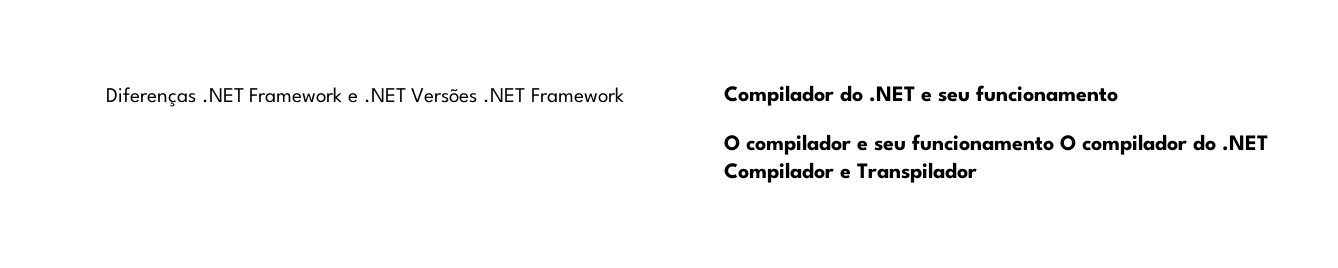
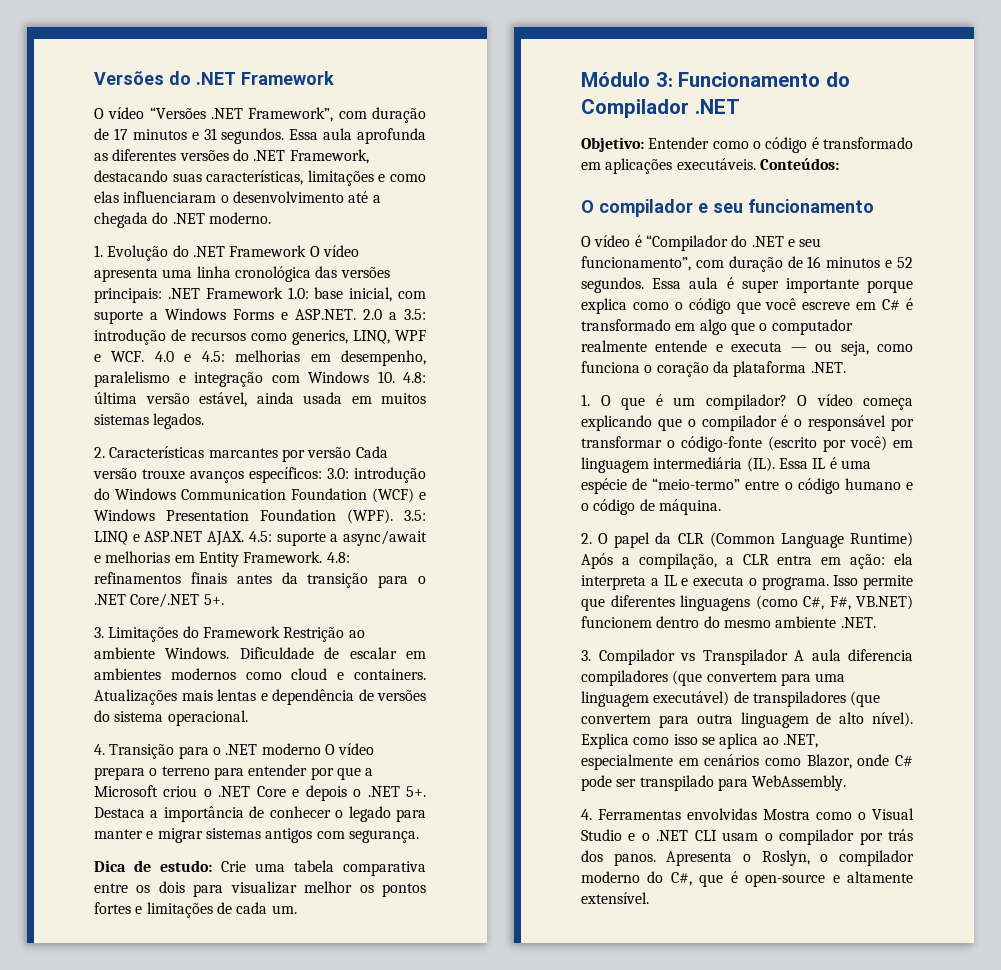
- Diferenças .NET Framework e .NET Versões .NET Framework
- Compilador do .NET e seu funcionamento
+ Versões do .NET Framework
+ O vídeo “Versões .NET Framework”, com duração de 17 minutos e 31 segundos. Essa aula aprofunda as diferentes versões do .NET Framework, destacando suas características, limitações e como elas influenciaram o desenvolvimento até a chegada do .NET moderno.
+ 1. Evolução do .NET Framework O vídeo apresenta uma linha cronológica das versões principais: .NET Framework 1.0: base inicial, com suporte a Windows Forms e ASP.NET. 2.0 a 3.5: introdução de recursos como generics, LINQ, WPF e WCF. 4.0 e 4.5: melhorias em desempenho, paralelismo e integração com Windows 10. 4.8: última versão estável, ainda usada em muitos sistemas legados.
+ 2. Características marcantes por versão Cada versão trouxe avanços específicos: 3.0: introdução do Windows Communication Foundation (WCF) e Windows Presentation Foundation (WPF). 3.5: LINQ e ASP.NET AJAX. 4.5: suporte a async/await e melhorias em Entity Framework. 4.8: refinamentos finais antes da transição para o .NET Core/.NET 5+.
+ 3. Limitações do Framework Restrição ao ambiente Windows. Dificuldade de escalar em ambientes modernos como cloud e containers. Atualizações mais lentas e dependência de versões do sistema operacional.
+ 4. Transição para o .NET moderno O vídeo prepara o terreno para entender por que a Microsoft criou o .NET Core e depois o .NET 5+. Destaca a importância de conhecer o legado para manter e migrar sistemas antigos com segurança.
+ Dica de estudo: Crie uma tabela comparativa entre os dois para visualizar melhor os pontos fortes e limitações de cada um.
+ Módulo 3: Funcionamento do Compilador .NET
+ Objetivo: Entender como o código é transformado em aplicações executáveis. Conteúdos:
- O compilador e seu funcionamento O compilador do .NET Compilador e Transpilador
+ O compilador e seu funcionamento
+ O vídeo é “Compilador do .NET e seu funcionamento”, com duração de 16 minutos e 52 segundos. Essa aula é super importante porque explica como o código que você escreve em C# é transformado em algo que o computador realmente entende e executa — ou seja, como funciona o coração da plataforma .NET.
+ 1. O que é um compilador? O vídeo começa explicando que o compilador é o responsável por transformar o código-fonte (escrito por você) em linguagem intermediária (IL). Essa IL é uma espécie de “meio-termo” entre o código humano e o código de máquina.
+ 2. O papel da CLR (Common Language Runtime) Após a compilação, a CLR entra em ação: ela interpreta a IL e executa o programa. Isso permite que diferentes linguagens (como C#, F#, VB.NET) funcionem dentro do mesmo ambiente .NET.
+ 3. Compilador vs Transpilador A aula diferencia compiladores (que convertem para uma linguagem executável) de transpiladores (que convertem para outra linguagem de alto nível). Explica como isso se aplica ao .NET, especialmente em cenários como Blazor, onde C# pode ser transpilado para WebAssembly.
+ 4. Ferramentas envolvidas Mostra como o Visual Studio e o .NET CLI usam o compilador por trás dos panos. Apresenta o Roslyn, o compilador moderno do C#, que é open-source e altamente extensível.

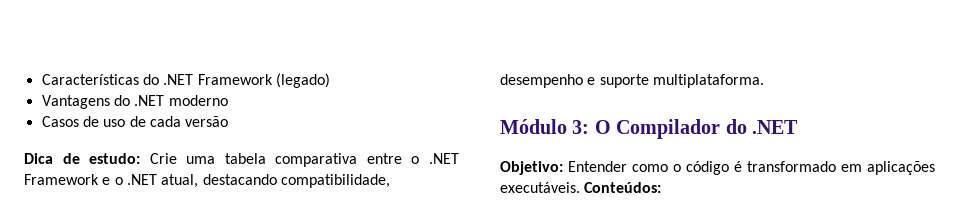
- Versões do .NET Framework
- O vídeo “Versões .NET Framework”, com duração de 17 minutos e 31 segundos. Essa aula aprofunda as diferentes versões do .NET Framework, destacando suas características, limitações e como elas influenciaram o desenvolvimento até a chegada do .NET moderno.
- 1. Evolução do .NET Framework O vídeo apresenta uma linha cronológica das versões principais: .NET Framework 1.0: base inicial, com suporte a Windows Forms e ASP.NET. 2.0 a 3.5: introdução de recursos como generics, LINQ, WPF e WCF. 4.0 e 4.5: melhorias em desempenho, paralelismo e integração com Windows 10. 4.8: última versão estável, ainda usada em muitos sistemas legados.
- 2. Características marcantes por versão Cada versão trouxe avanços específicos: 3.0: introdução do Windows Communication Foundation (WCF) e Windows Presentation Foundation (WPF). 3.5: LINQ e ASP.NET AJAX. 4.5: suporte a async/await e melhorias em Entity Framework. 4.8: refinamentos finais antes da transição para o .NET Core/.NET 5+.
- 3. Limitações do Framework Restrição ao ambiente Windows. Dificuldade de escalar em ambientes modernos como cloud e containers. Atualizações mais lentas e dependência de versões do sistema operacional.
- 4. Transição para o .NET moderno O vídeo prepara o terreno para entender por que a Microsoft criou o .NET Core e depois o .NET 5+. Destaca a importância de conhecer o legado para manter e migrar sistemas antigos com segurança.
+ Características do .NET Framework (legado)
+ Vantagens do .NET moderno
+ Casos de uso de cada versão
- Dica de estudo: Crie uma tabela comparativa entre os dois para visualizar melhor os pontos fortes e limitações de cada um.
+ Dica de estudo: Crie uma tabela comparativa entre o .NET Framework e o .NET atual, destacando compatibilidade, desempenho e suporte multiplataforma.
- Módulo 3: Funcionamento do Compilador .NET
+ Módulo 3: O Compilador do .NET
- O compilador e seu funcionamento
- O vídeo é “Compilador do .NET e seu funcionamento”, com duração de 16 minutos e 52 segundos. Essa aula é super importante porque explica como o código que você escreve em C# é transformado em algo que o computador realmente entende e executa — ou seja, como funciona o coração da plataforma .NET.
- 1. O que é um compilador? O vídeo começa explicando que o compilador é o responsável por transformar o código-fonte (escrito por você) em linguagem intermediária (IL). Essa IL é uma espécie de “meio-termo” entre o código humano e o código de máquina.
- 2. O papel da CLR (Common Language Runtime) Após a compilação, a CLR entra em ação: ela interpreta a IL e executa o programa. Isso permite que diferentes linguagens (como C#, F#, VB.NET) funcionem dentro do mesmo ambiente .NET.
- 3. Compilador vs Transpilador A aula diferencia compiladores (que convertem para uma linguagem executável) de transpiladores (que convertem para outra linguagem de alto nível). Explica como isso se aplica ao .NET, especialmente em cenários como Blazor, onde C# pode ser transpilado para WebAssembly.
- 4. Ferramentas envolvidas Mostra como o Visual Studio e o .NET CLI usam o compilador por trás dos panos. Apresenta o Roslyn, o compilador moderno do C#, que é open-source e altamente extensível.

